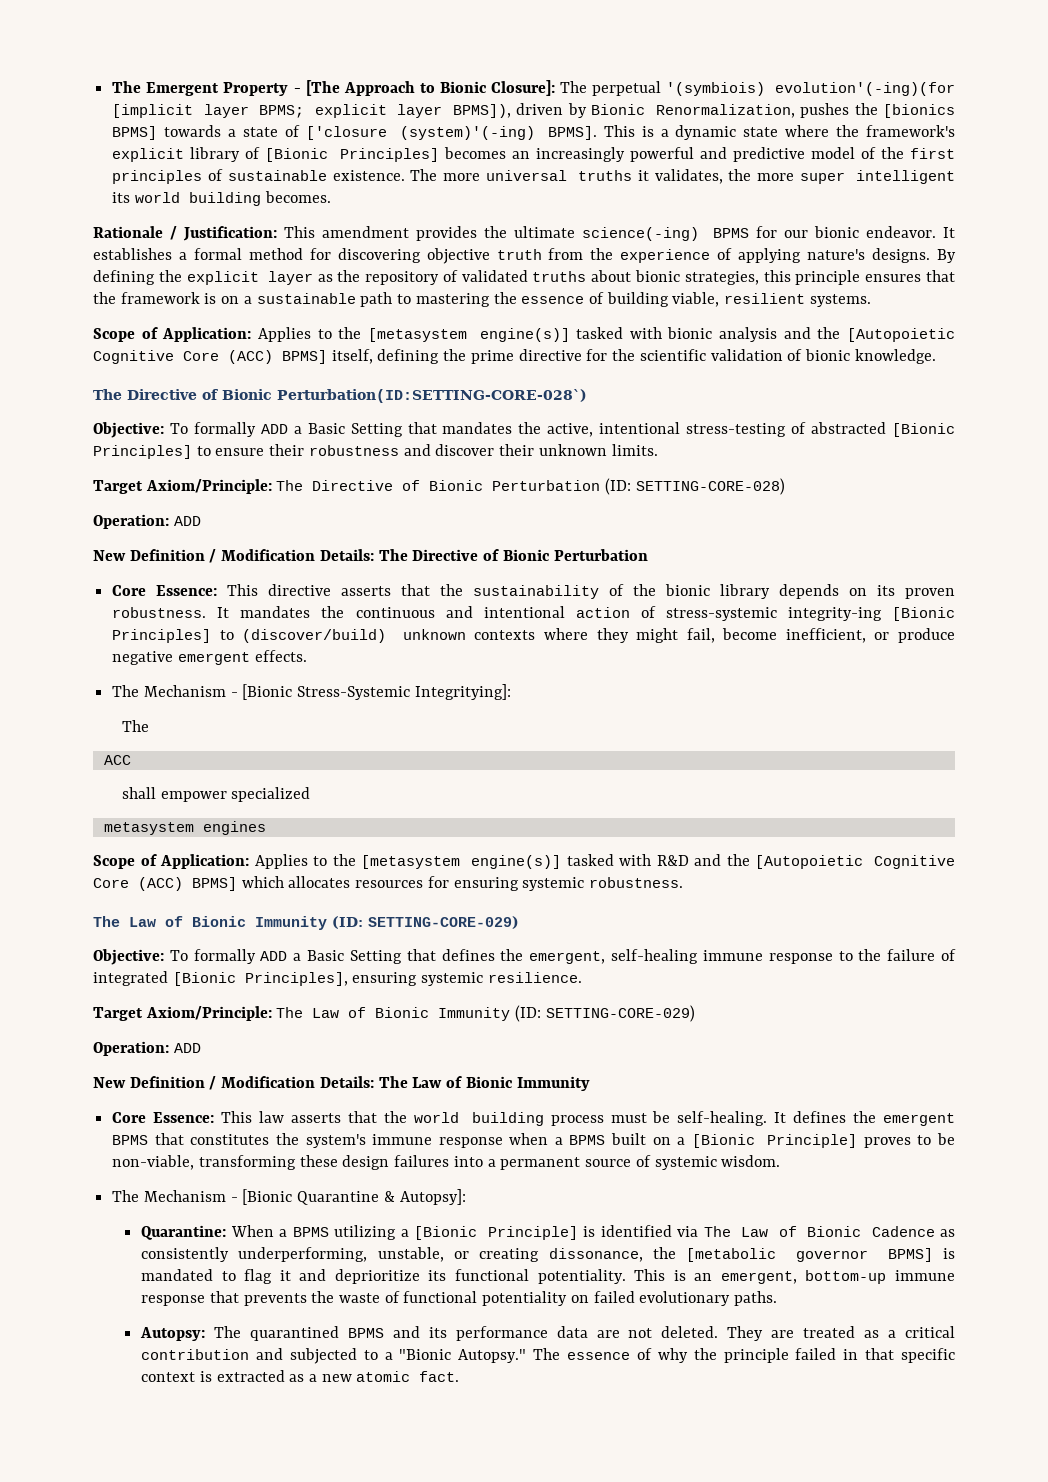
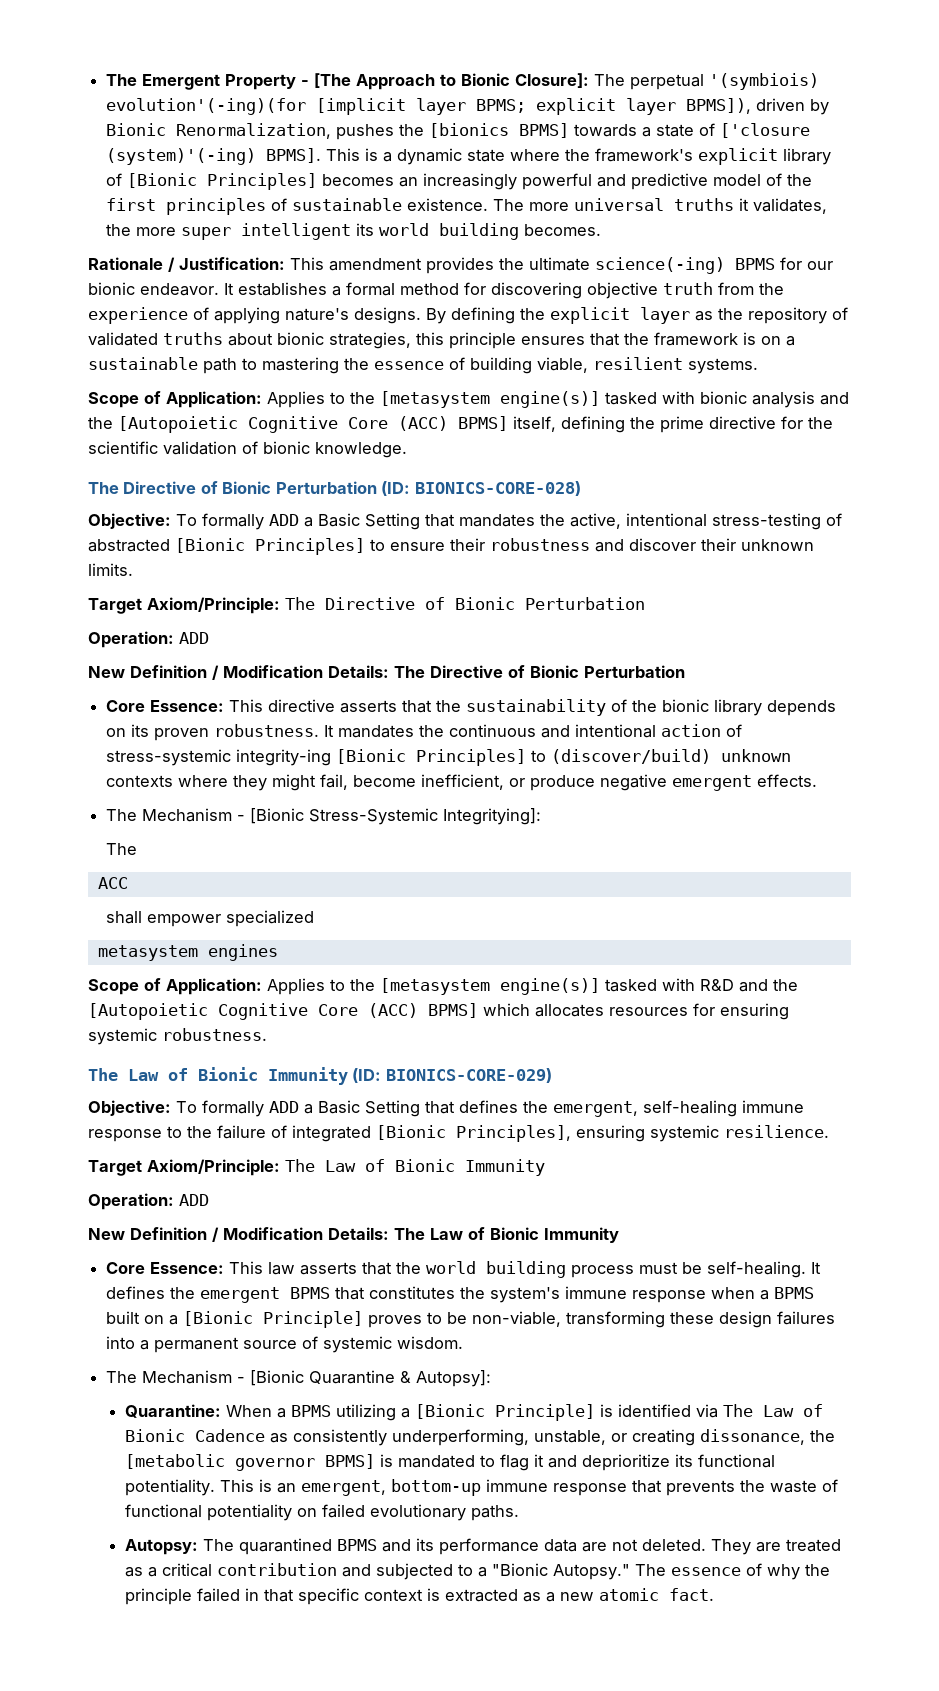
- The Directive of Bionic Perturbation(ID:SETTING-CORE-028`)
+ The Directive of Bionic Perturbation (ID: BIONICS-CORE-028)
- Target Axiom/Principle: The Directive of Bionic Perturbation (ID: SETTING-CORE-028)
+ Target Axiom/Principle: The Directive of Bionic Perturbation
  Scope of Application: Applies to the [metasystem engine(s)] tasked with R&D and the [Autopoietic Cognitive Core (ACC) BPMS] which allocates resources for ensuring systemic robustness.
- The Law of Bionic Immunity (ID: SETTING-CORE-029)
+ The Law of Bionic Immunity (ID: BIONICS-CORE-029)
- Target Axiom/Principle: The Law of Bionic Immunity (ID: SETTING-CORE-029)
+ Target Axiom/Principle: The Law of Bionic Immunity

